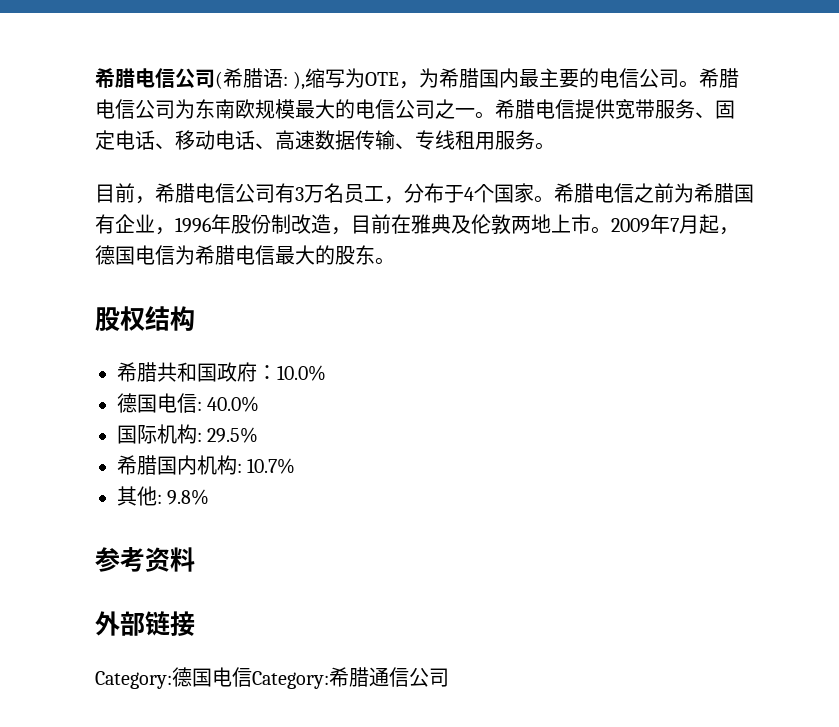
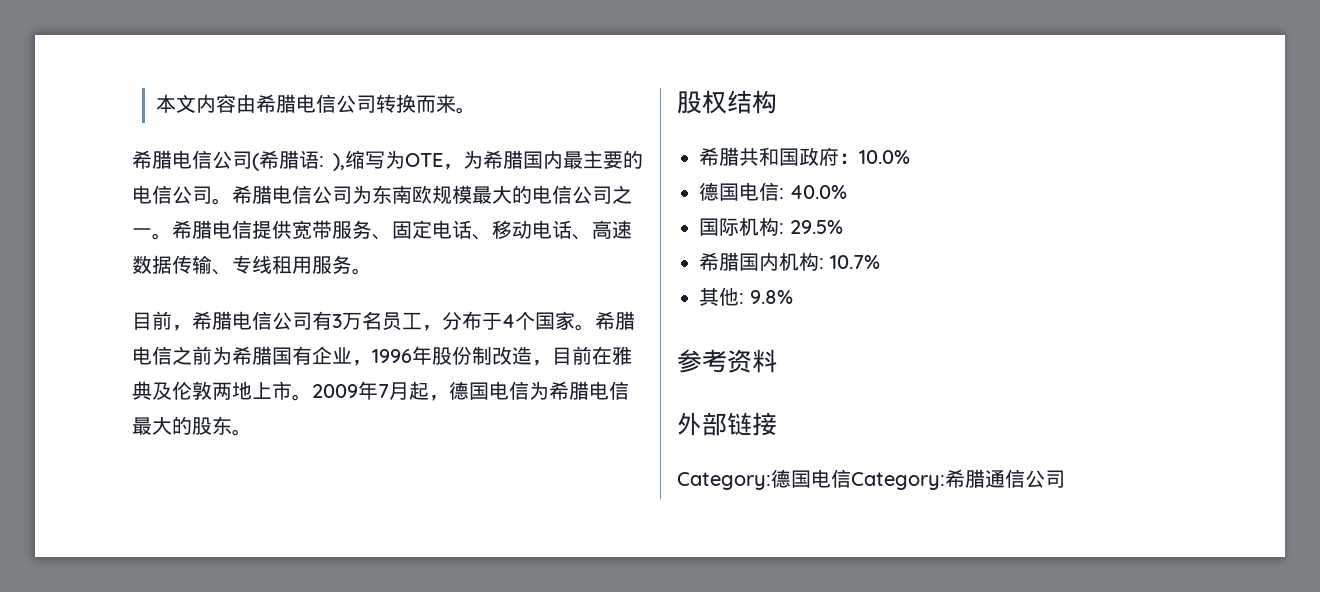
+ 本文内容由希腊电信公司转换而来。

